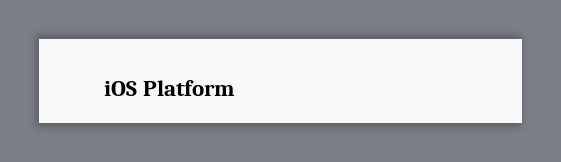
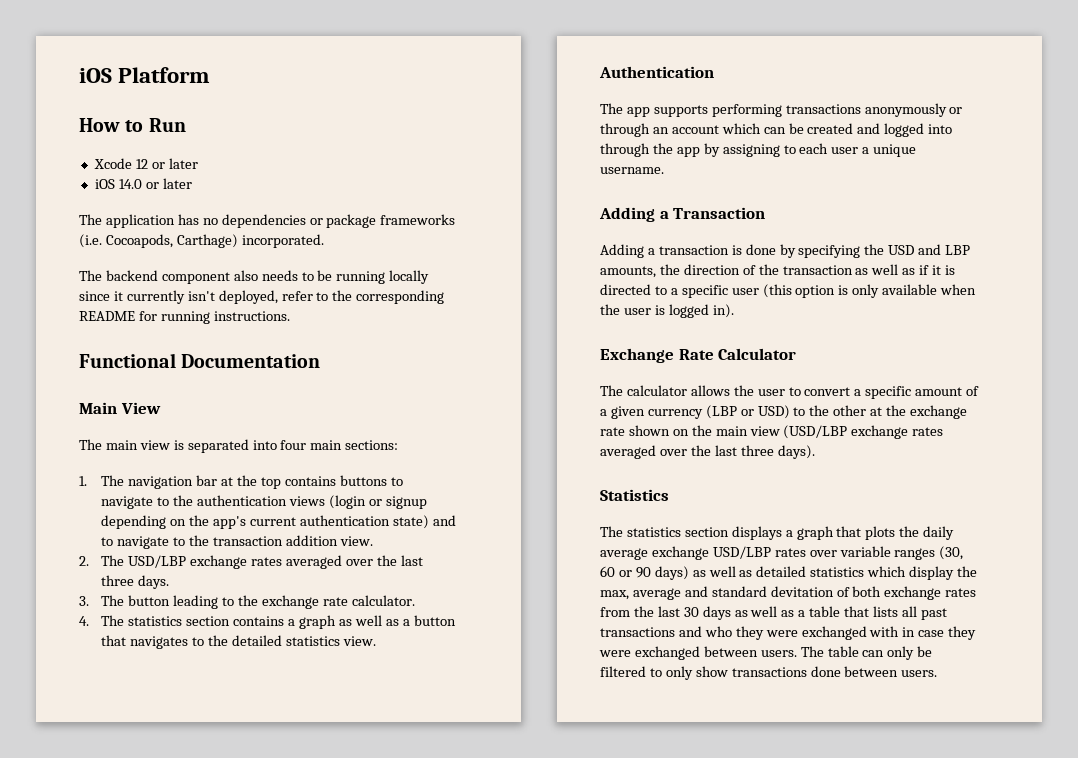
+ How to Run
+ Xcode 12 or later
+ iOS 14.0 or later
+ The application has no dependencies or package frameworks (i.e. Cocoapods, Carthage) incorporated.
+ The backend component also needs to be running locally since it currently isn't deployed, refer to the corresponding README for running instructions.
+ Functional Documentation
+ Main View
+ The main view is separated into four main sections:
+ 1. The navigation bar at the top contains buttons to navigate to the authentication views (login or signup depending on the app's current authentication state) and to navigate to the transaction addition view.
+ 2. The USD/LBP exchange rates averaged over the last three days.
+ 3. The button leading to the exchange rate calculator.
+ 4. The statistics section contains a graph as well as a button that navigates to the detailed statistics view.
+ Authentication
+ The app supports performing transactions anonymously or through an account which can be created and logged into through the app by assigning to each user a unique username.
+ Adding a Transaction
+ Adding a transaction is done by specifying the USD and LBP amounts, the direction of the transaction as well as if it is directed to a specific user (this option is only available when the user is logged in).
+ Exchange Rate Calculator
+ The calculator allows the user to convert a specific amount of a given currency (LBP or USD) to the other at the exchange rate shown on the main view (USD/LBP exchange rates averaged over the last three days).
+ Statistics
+ The statistics section displays a graph that plots the daily average exchange USD/LBP rates over variable ranges (30, 60 or 90 days) as well as detailed statistics which display the max, average and standard devitation of both exchange rates from the last 30 days as well as a table that lists all past transactions and who they were exchanged with in case they were exchanged between users. The table can only be filtered to only show transactions done between users.

